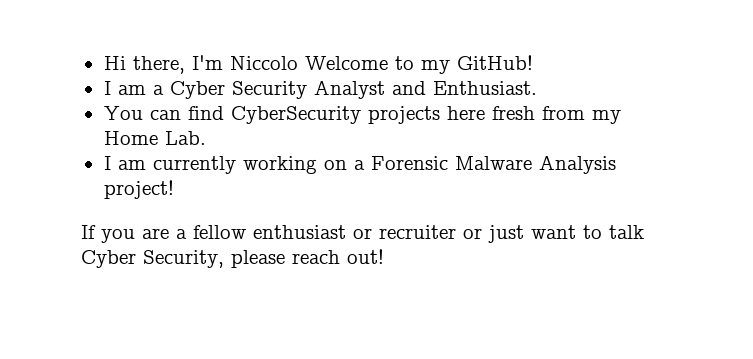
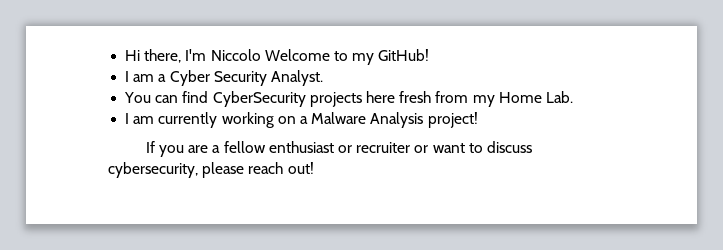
- I am a Cyber Security Analyst and Enthusiast.
+ I am a Cyber Security Analyst.
- I am currently working on a Forensic Malware Analysis project!
+ I am currently working on a Malware Analysis project!
- If you are a fellow enthusiast or recruiter or just want to talk Cyber Security, please reach out!
+ If you are a fellow enthusiast or recruiter or want to discuss cybersecurity, please reach out!

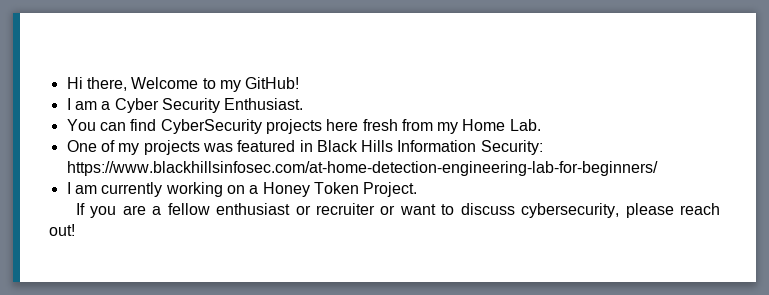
- Hi there, I'm Niccolo Welcome to my GitHub!
+ Hi there, Welcome to my GitHub!
- I am a Cyber Security Analyst.
+ I am a Cyber Security Enthusiast.
+ One of my projects was featured in Black Hills Information Security: https://www.blackhillsinfosec.com/at-home-detection-engineering-lab-for-beginners/
- I am currently working on a Malware Analysis project!
+ I am currently working on a Honey Token Project.

